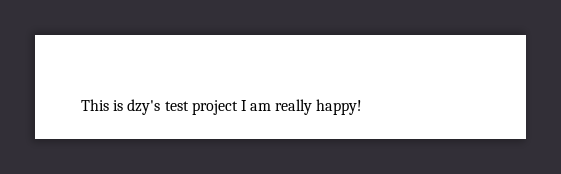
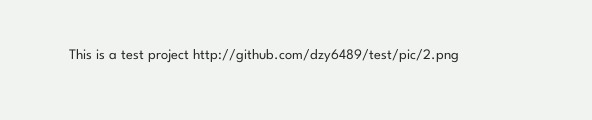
- This is dzy's test project I am really happy!
+ This is a test project http://github.com/dzy6489/test/pic/2.png

